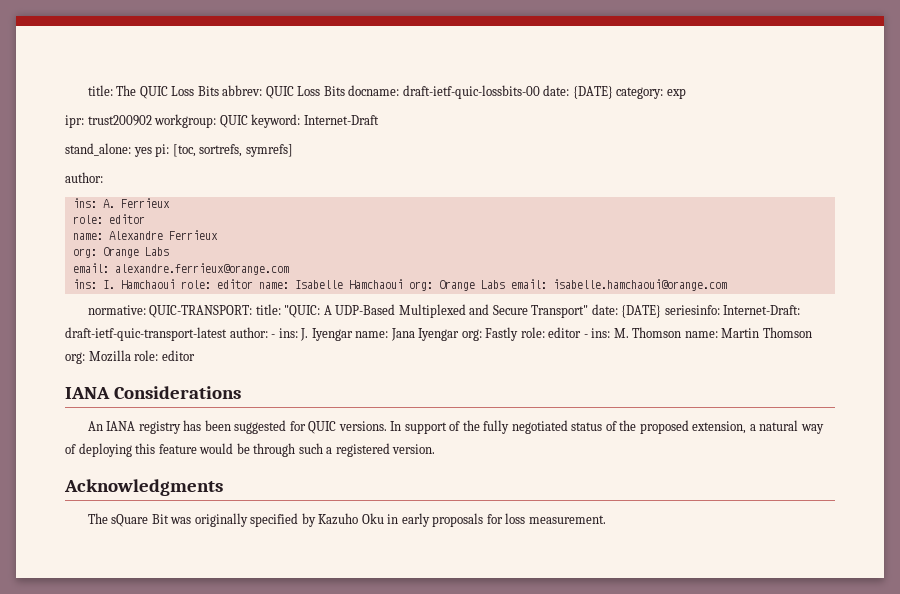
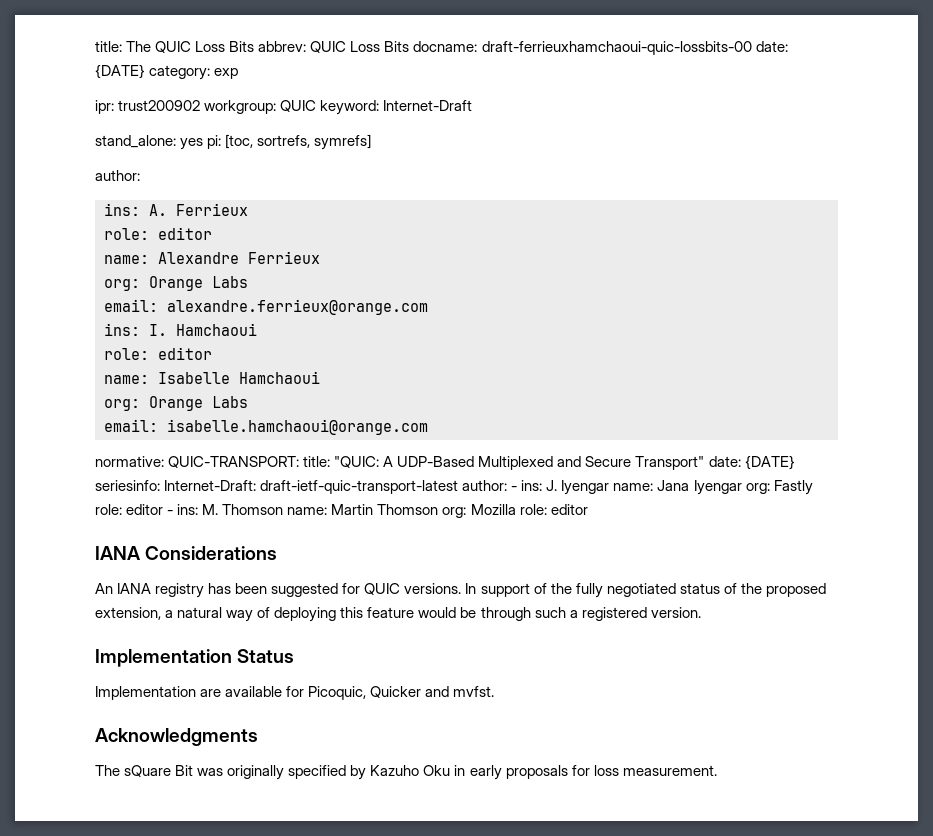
- title: The QUIC Loss Bits abbrev: QUIC Loss Bits docname: draft-ietf-quic-lossbits-00 date: {DATE} category: exp
+ title: The QUIC Loss Bits abbrev: QUIC Loss Bits docname: draft-ferrieuxhamchaoui-quic-lossbits-00 date: {DATE} category: exp
- ins: I. Hamchaoui role: editor name: Isabelle Hamchaoui org: Orange Labs email: isabelle.hamchaoui@orange.com
+ ins: I. Hamchaoui
+ role: editor
+ name: Isabelle Hamchaoui
+ org: Orange Labs
+ email: isabelle.hamchaoui@orange.com
+ Implementation Status
+ Implementation are available for Picoquic, Quicker and mvfst.

